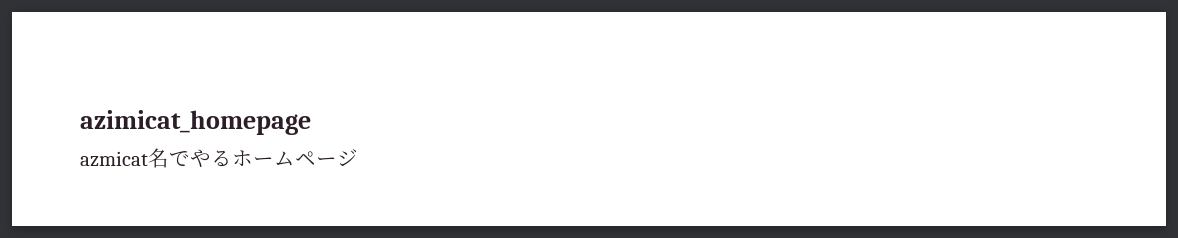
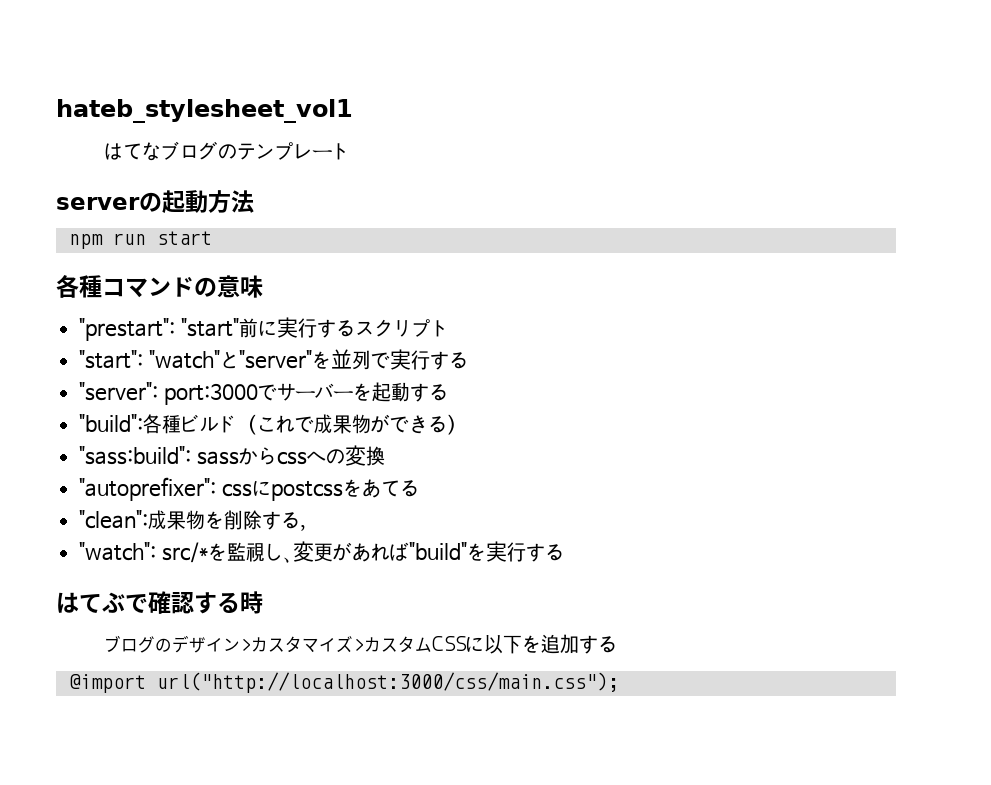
- azimicat_homepage
- azmicat名でやるホームページ
+ hateb_stylesheet_vol1
+ はてなブログのテンプレート
+ serverの起動方法
+ npm run start
+ 各種コマンドの意味
+ "prestart": "start"前に実行するスクリプト
+ "start": "watch"と"server"を並列で実行する
+ "server": port:3000でサーバーを起動する
+ "build":各種ビルド（これで成果物ができる）
+ "sass:build": sassからcssへの変換
+ "autoprefixer": cssにpostcssをあてる
+ "clean":成果物を削除する,
+ "watch": src/*を監視し、変更があれば"build"を実行する
+ はてぶで確認する時
+ ブログのデザイン>カスタマイズ>カスタムCSSに以下を追加する
+ @import url("http://localhost:3000/css/main.css");

